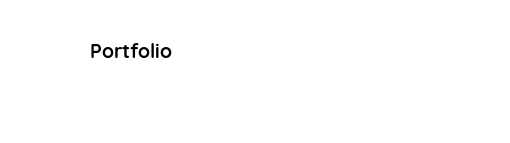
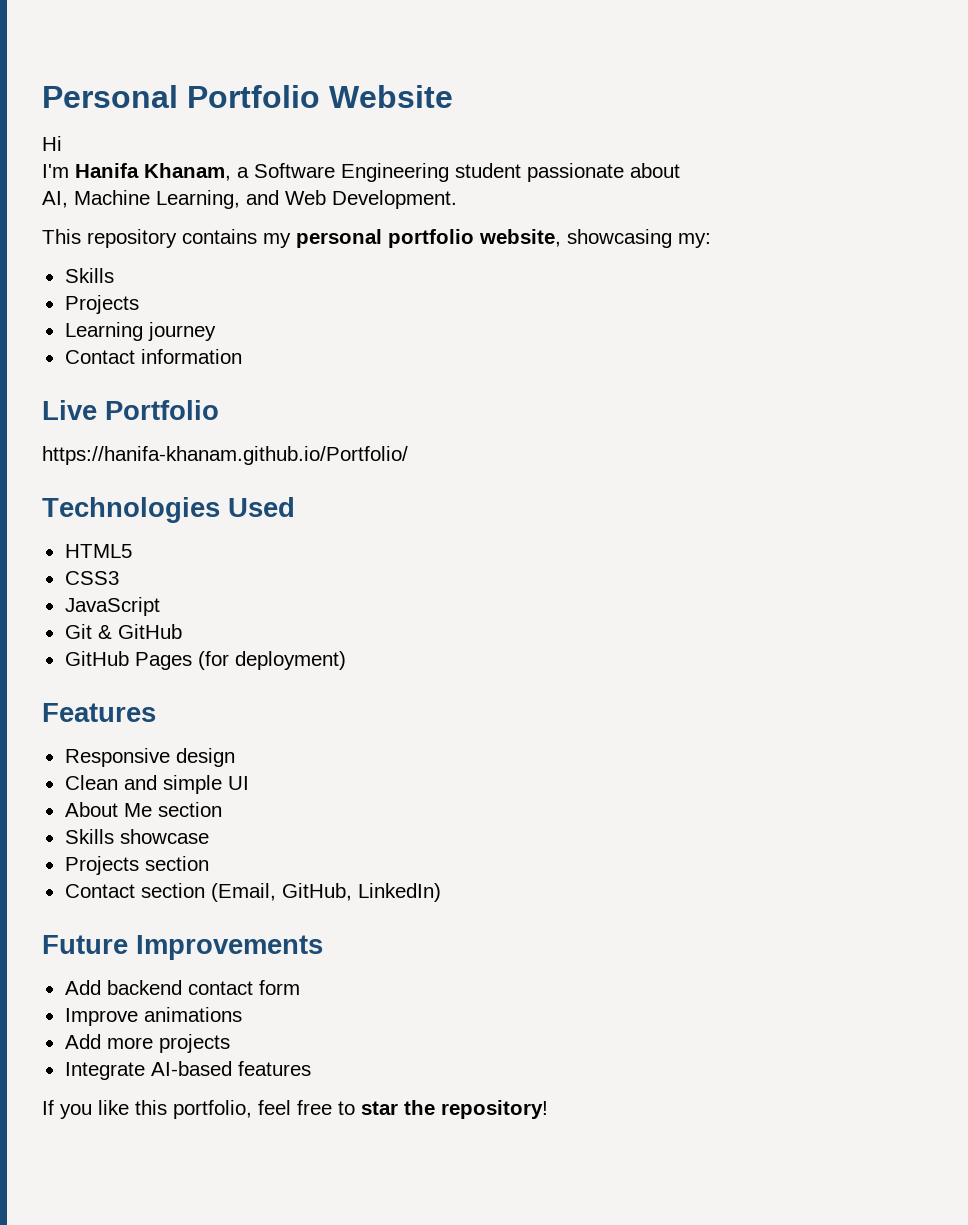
- Portfolio
+ Personal Portfolio Website
+ Hi
+ I'm Hanifa Khanam, a Software Engineering student passionate about
+ AI, Machine Learning, and Web Development.
+ This repository contains my personal portfolio website, showcasing my:
+ Skills
+ Projects
+ Learning journey
+ Contact information
+ Live Portfolio
+ https://hanifa-khanam.github.io/Portfolio/
+ Technologies Used
+ HTML5
+ CSS3
+ JavaScript
+ Git & GitHub
+ GitHub Pages (for deployment)
+ Features
+ Responsive design
+ Clean and simple UI
+ About Me section
+ Skills showcase
+ Projects section
+ Contact section (Email, GitHub, LinkedIn)
+ Future Improvements
+ Add backend contact form
+ Improve animations
+ Add more projects
+ Integrate AI-based features
+ If you like this portfolio, feel free to star the repository!

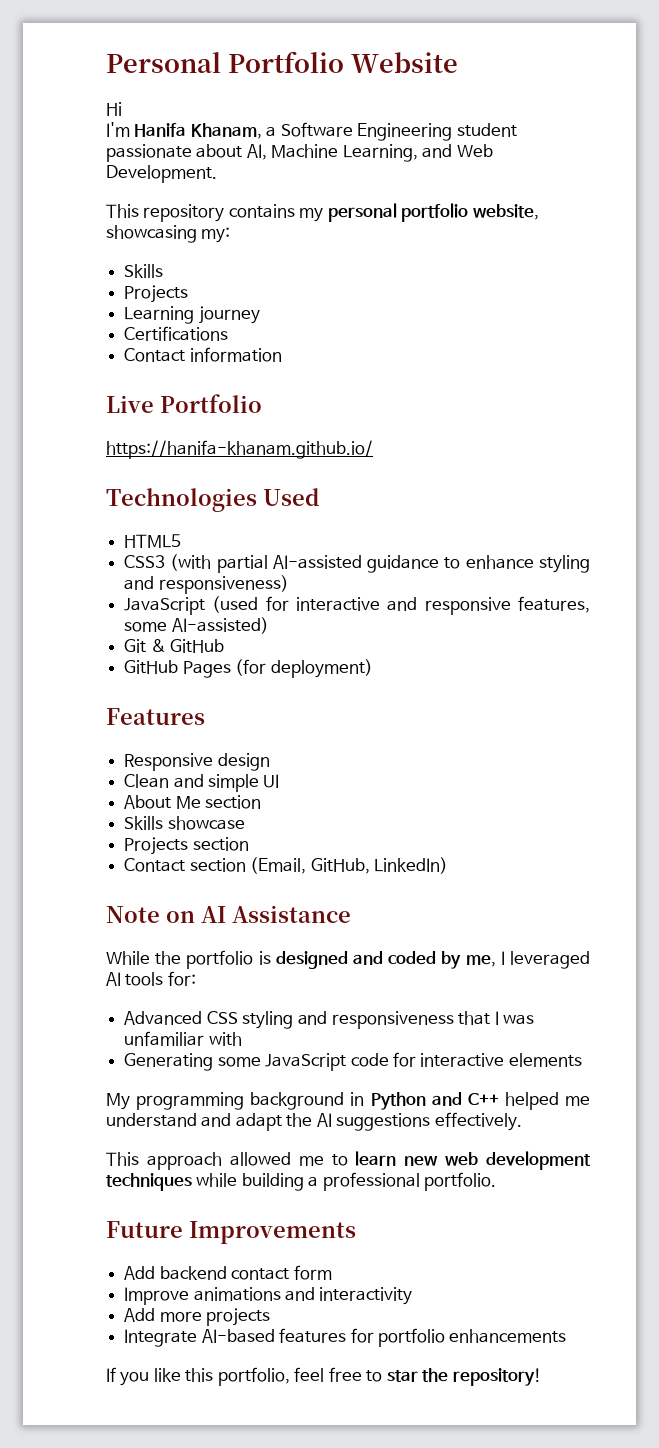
- I'm Hanifa Khanam, a Software Engineering student passionate about
- AI, Machine Learning, and Web Development.
+ I'm Hanifa Khanam, a Software Engineering student passionate about AI, Machine Learning, and Web Development.
+ Certifications
- https://hanifa-khanam.github.io/Portfolio/
+ https://hanifa-khanam.github.io/
- CSS3
- JavaScript
+ CSS3 (with partial AI-assisted guidance to enhance styling and responsiveness)
+ JavaScript (used for interactive and responsive features, some AI-assisted)
+ Note on AI Assistance
+ While the portfolio is designed and coded by me, I leveraged AI tools for:
+ Advanced CSS styling and responsiveness that I was unfamiliar with
+ Generating some JavaScript code for interactive elements
+ My programming background in Python and C++ helped me understand and adapt the AI suggestions effectively.
+ This approach allowed me to learn new web development techniques while building a professional portfolio.
- Improve animations
+ Improve animations and interactivity
- Integrate AI-based features
+ Integrate AI-based features for portfolio enhancements

